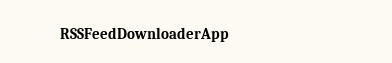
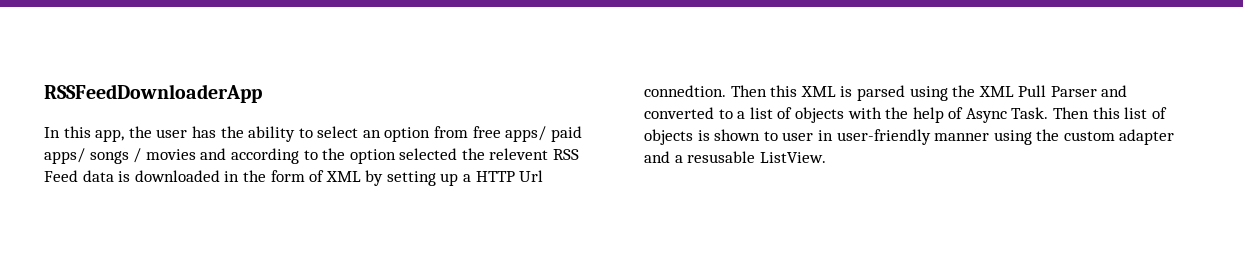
+ In this app, the user has the ability to select an option from free apps/ paid apps/ songs / movies and according to the option selected the relevent RSS Feed data is downloaded in the form of XML by setting up a HTTP Url connedtion. Then this XML is parsed using the XML Pull Parser and converted to a list of objects with the help of Async Task. Then this list of objects is shown to user in user-friendly manner using the custom adapter and a resusable ListView.

